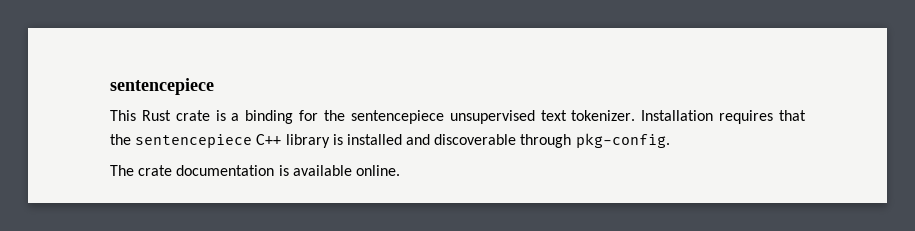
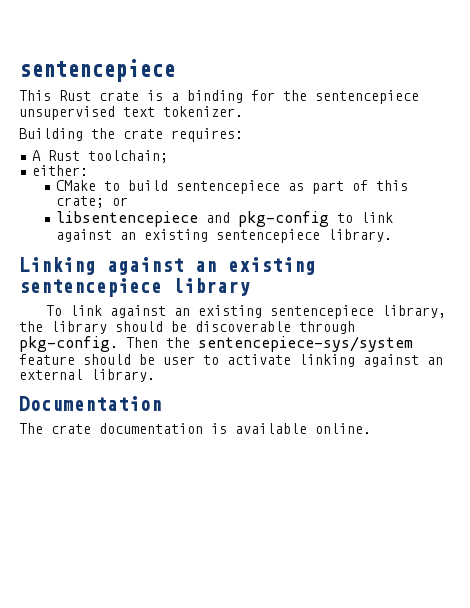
- This Rust crate is a binding for the sentencepiece unsupervised text tokenizer. Installation requires that the sentencepiece C++ library is installed and discoverable through pkg-config.
+ This Rust crate is a binding for the sentencepiece unsupervised text tokenizer.
+ Building the crate requires:
+ A Rust toolchain;
+ either:
+ CMake to build sentencepiece as part of this crate; or
+ libsentencepiece and pkg-config to link against an existing sentencepiece library.
+ Linking against an existing sentencepiece library
+ To link against an existing sentencepiece library, the library should be discoverable through pkg-config. Then the sentencepiece-sys/system feature should be user to activate linking against an external library.
+ Documentation

